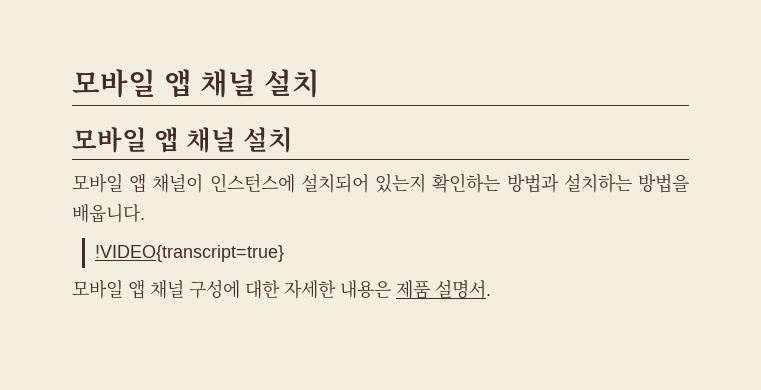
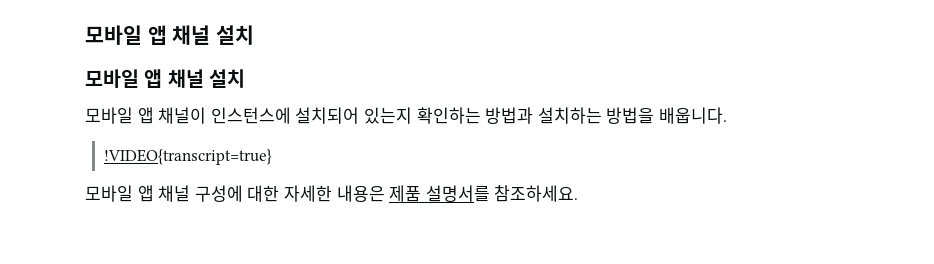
- 모바일 앱 채널 구성에 대한 자세한 내용은 제품 설명서.
+ 모바일 앱 채널 구성에 대한 자세한 내용은 제품 설명서를 참조하세요.

